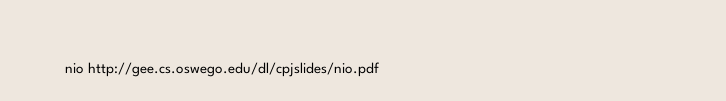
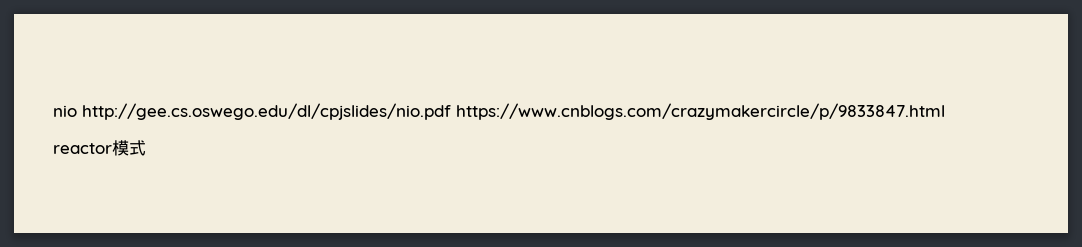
- nio http://gee.cs.oswego.edu/dl/cpjslides/nio.pdf
+ nio http://gee.cs.oswego.edu/dl/cpjslides/nio.pdf https://www.cnblogs.com/crazymakercircle/p/9833847.html
+ reactor模式

